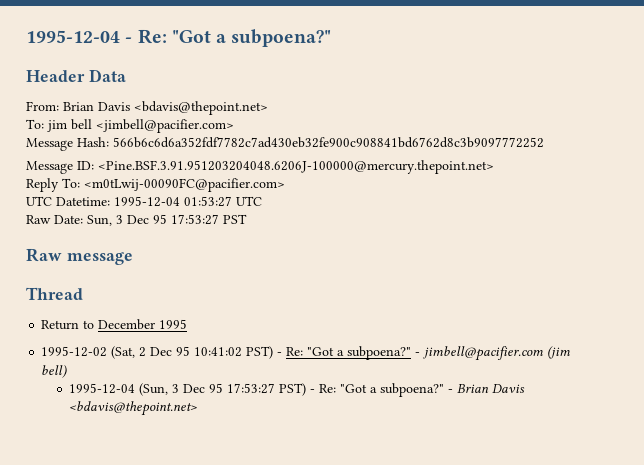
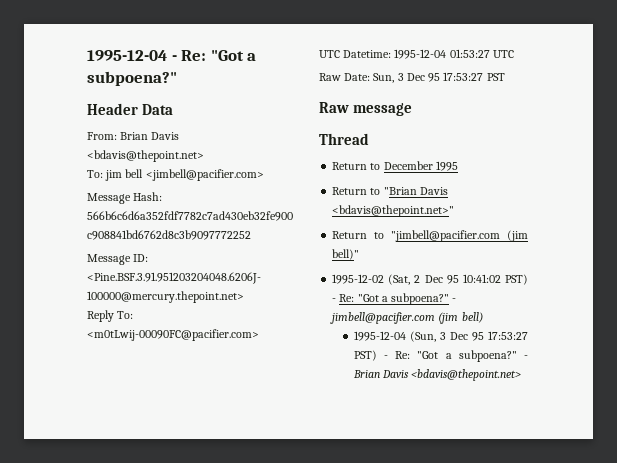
+ Return to "Brian Davis <bdavis@thepoint.net>"
+ Return to "jimbell@pacifier.com (jim bell)"

